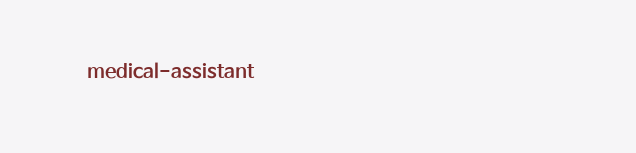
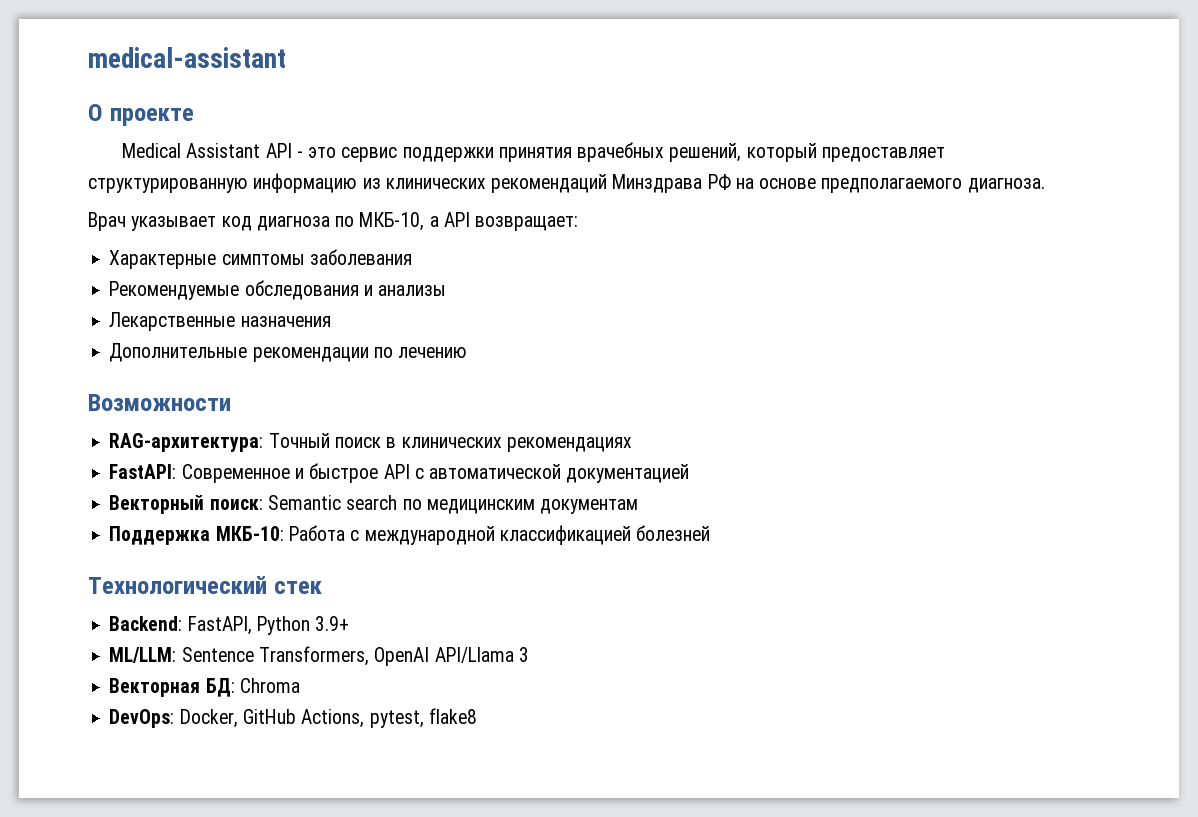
+ О проекте
+ Medical Assistant API - это сервис поддержки принятия врачебных решений, который предоставляет структурированную информацию из клинических рекомендаций Минздрава РФ на основе предполагаемого диагноза.
+ Врач указывает код диагноза по МКБ-10, а API возвращает:
+ Характерные симптомы заболевания
+ Рекомендуемые обследования и анализы
+ Лекарственные назначения
+ Дополнительные рекомендации по лечению
+ Возможности
+ RAG-архитектура: Точный поиск в клинических рекомендациях
+ FastAPI: Современное и быстрое API с автоматической документацией
+ Векторный поиск: Semantic search по медицинским документам
+ Поддержка МКБ-10: Работа с международной классификацией болезней
+ Технологический стек
+ Backend: FastAPI, Python 3.9+
+ ML/LLM: Sentence Transformers, OpenAI API/Llama 3
+ Векторная БД: Chroma
+ DevOps: Docker, GitHub Actions, pytest, flake8

